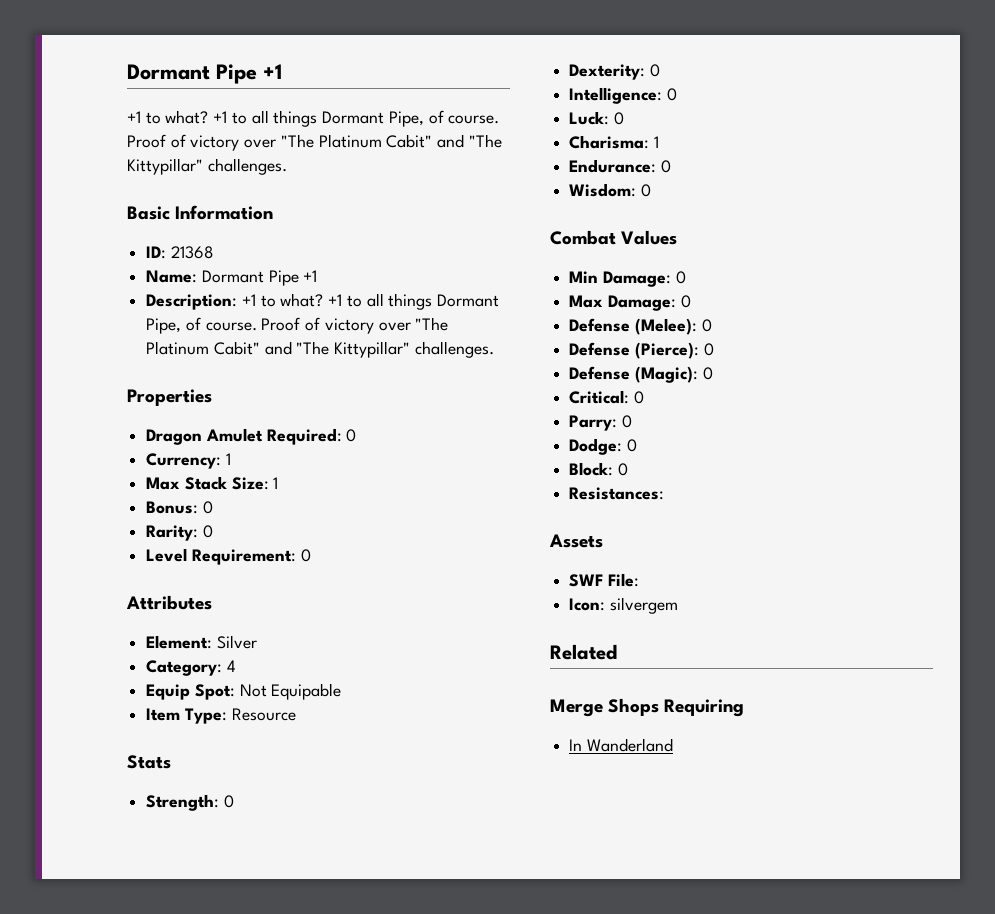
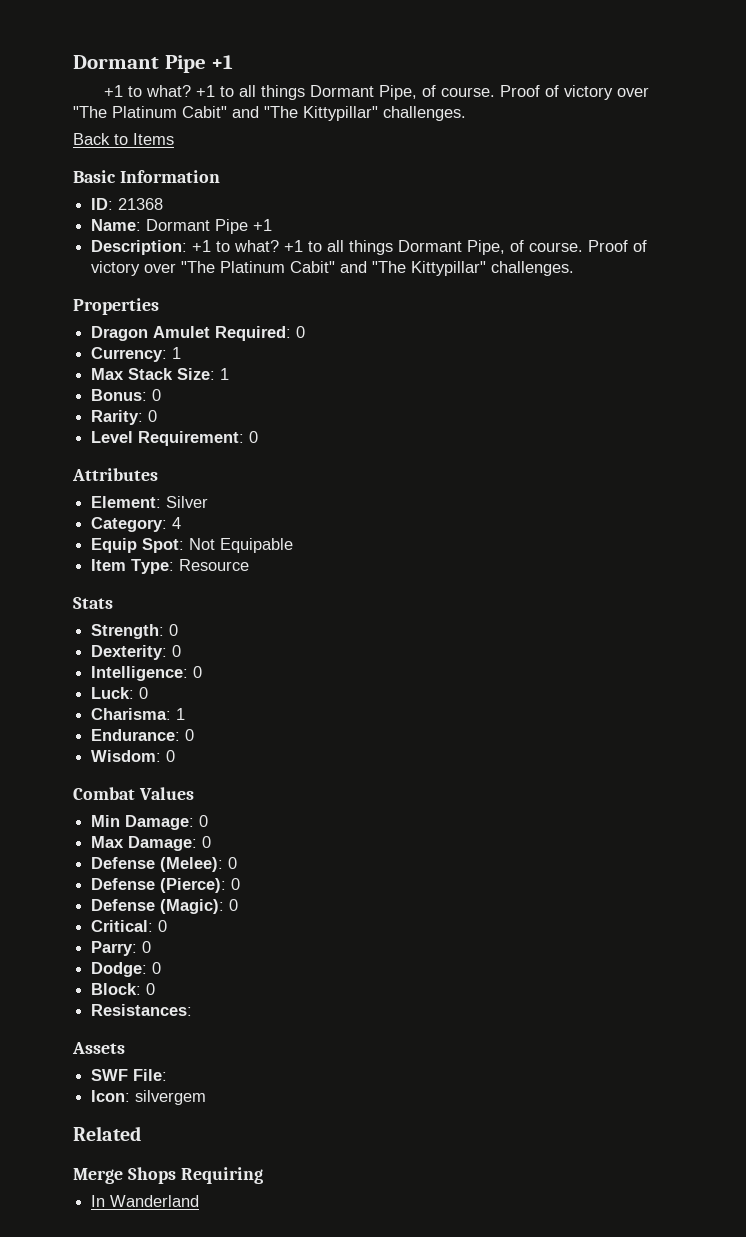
+ Back to Items

